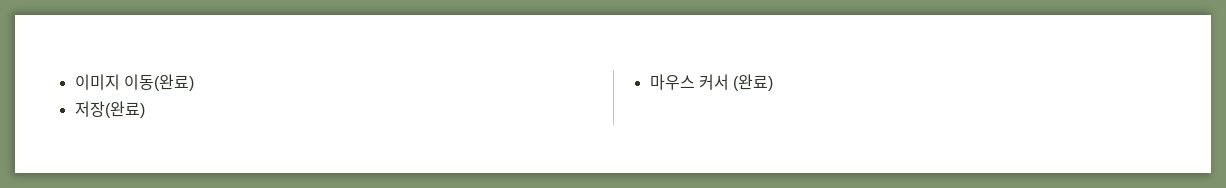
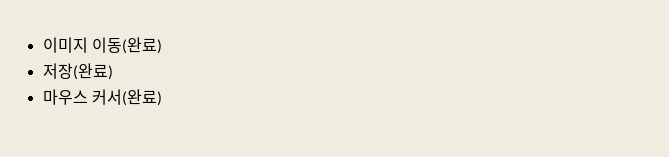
- 마우스 커서 (완료)
+ 마우스 커서(완료)

